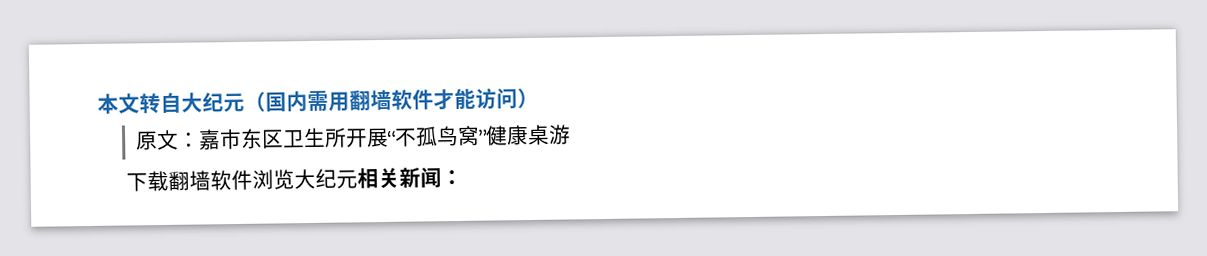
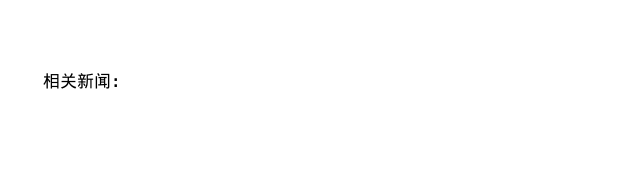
- 本文转自大纪元（国内需用翻墙软件才能访问）
- 原文：嘉市东区卫生所开展“不孤鸟窝”健康桌游
- 下载翻墙软件浏览大纪元相关新闻：
+ 相关新闻：

